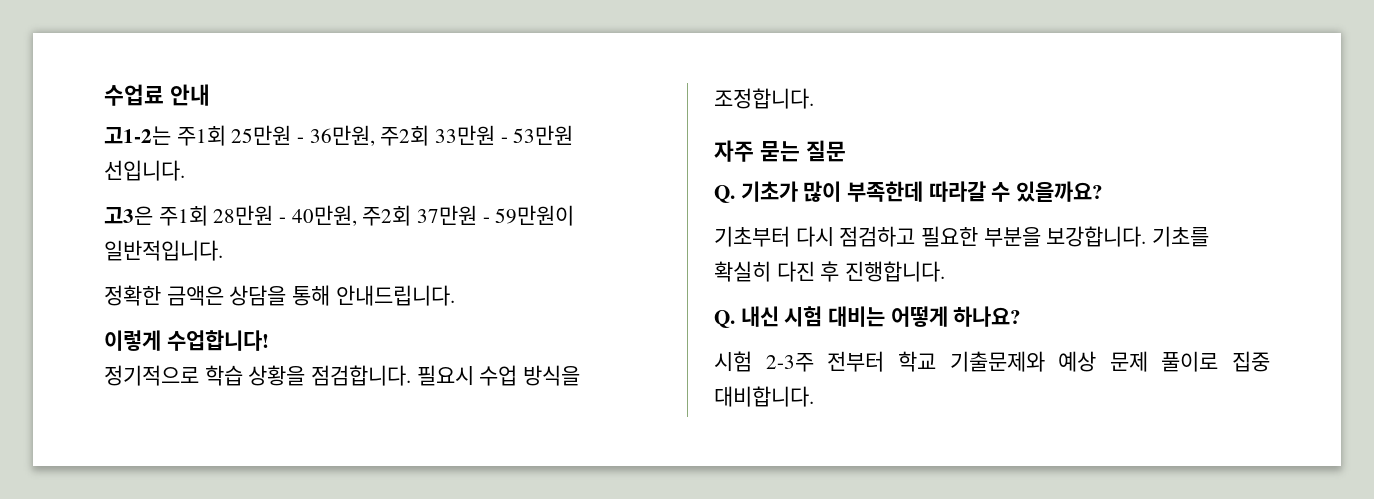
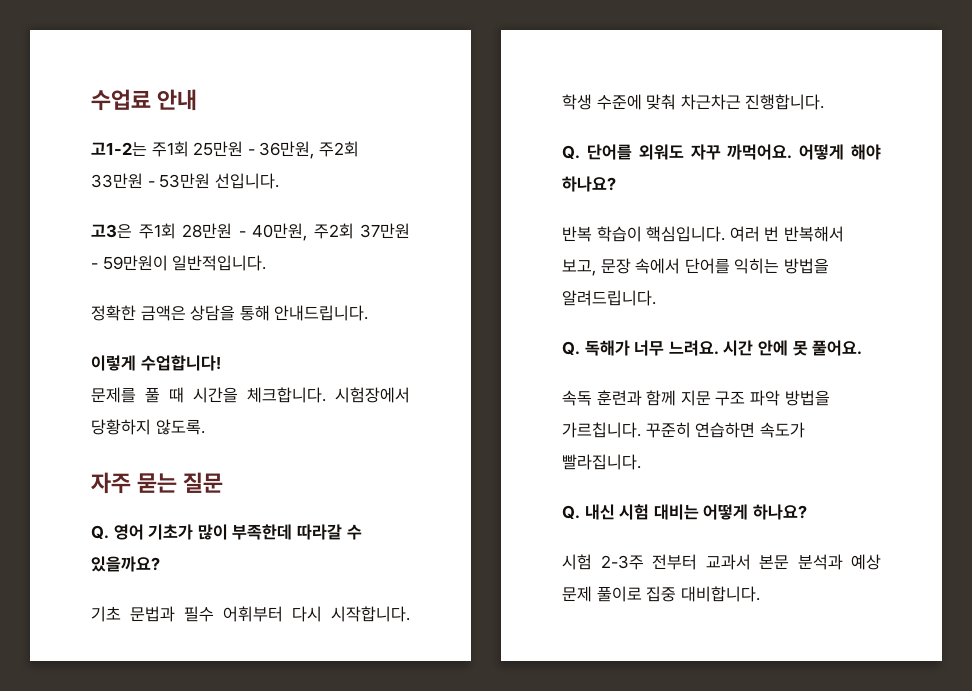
- 정기적으로 학습 상황을 점검합니다. 필요시 수업 방식을 조정합니다.
+ 문제를 풀 때 시간을 체크합니다. 시험장에서 당황하지 않도록.
- Q. 기초가 많이 부족한데 따라갈 수 있을까요?
+ Q. 영어 기초가 많이 부족한데 따라갈 수 있을까요?
- 기초부터 다시 점검하고 필요한 부분을 보강합니다. 기초를 확실히 다진 후 진행합니다.
+ 기초 문법과 필수 어휘부터 다시 시작합니다. 학생 수준에 맞춰 차근차근 진행합니다.
+ Q. 단어를 외워도 자꾸 까먹어요. 어떻게 해야 하나요?
+ 반복 학습이 핵심입니다. 여러 번 반복해서 보고, 문장 속에서 단어를 익히는 방법을 알려드립니다.
+ Q. 독해가 너무 느려요. 시간 안에 못 풀어요.
+ 속독 훈련과 함께 지문 구조 파악 방법을 가르칩니다. 꾸준히 연습하면 속도가 빨라집니다.
- 시험 2-3주 전부터 학교 기출문제와 예상 문제 풀이로 집중 대비합니다.
+ 시험 2-3주 전부터 교과서 본문 분석과 예상 문제 풀이로 집중 대비합니다.

